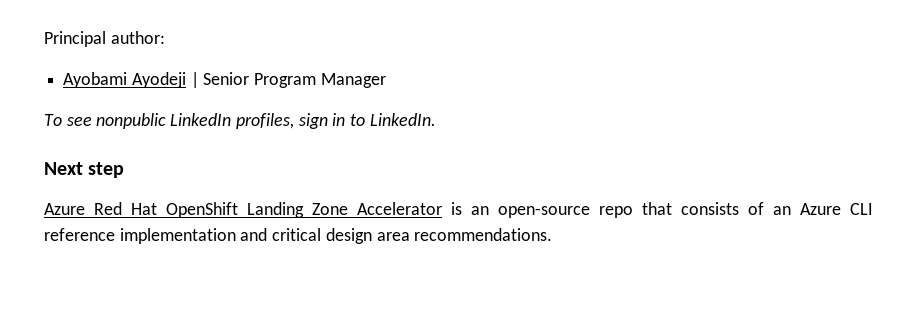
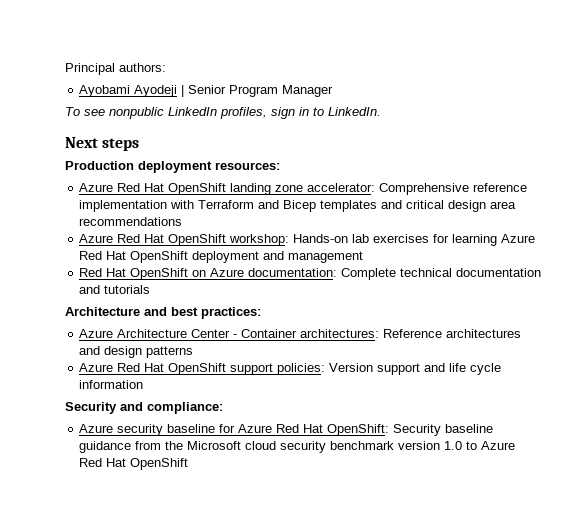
- Principal author:
+ Principal authors:
- Next step
- Azure Red Hat OpenShift Landing Zone Accelerator is an open-source repo that consists of an Azure CLI reference implementation and critical design area recommendations.
+ Next steps
+ Production deployment resources:
+ Azure Red Hat OpenShift landing zone accelerator: Comprehensive reference implementation with Terraform and Bicep templates and critical design area recommendations
+ Azure Red Hat OpenShift workshop: Hands-on lab exercises for learning Azure Red Hat OpenShift deployment and management
+ Red Hat OpenShift on Azure documentation: Complete technical documentation and tutorials
+ Architecture and best practices:
+ Azure Architecture Center - Container architectures: Reference architectures and design patterns
+ Azure Red Hat OpenShift support policies: Version support and life cycle information
+ Security and compliance:
+ Azure security baseline for Azure Red Hat OpenShift: Security baseline guidance from the Microsoft cloud security benchmark version 1.0 to Azure Red Hat OpenShift

